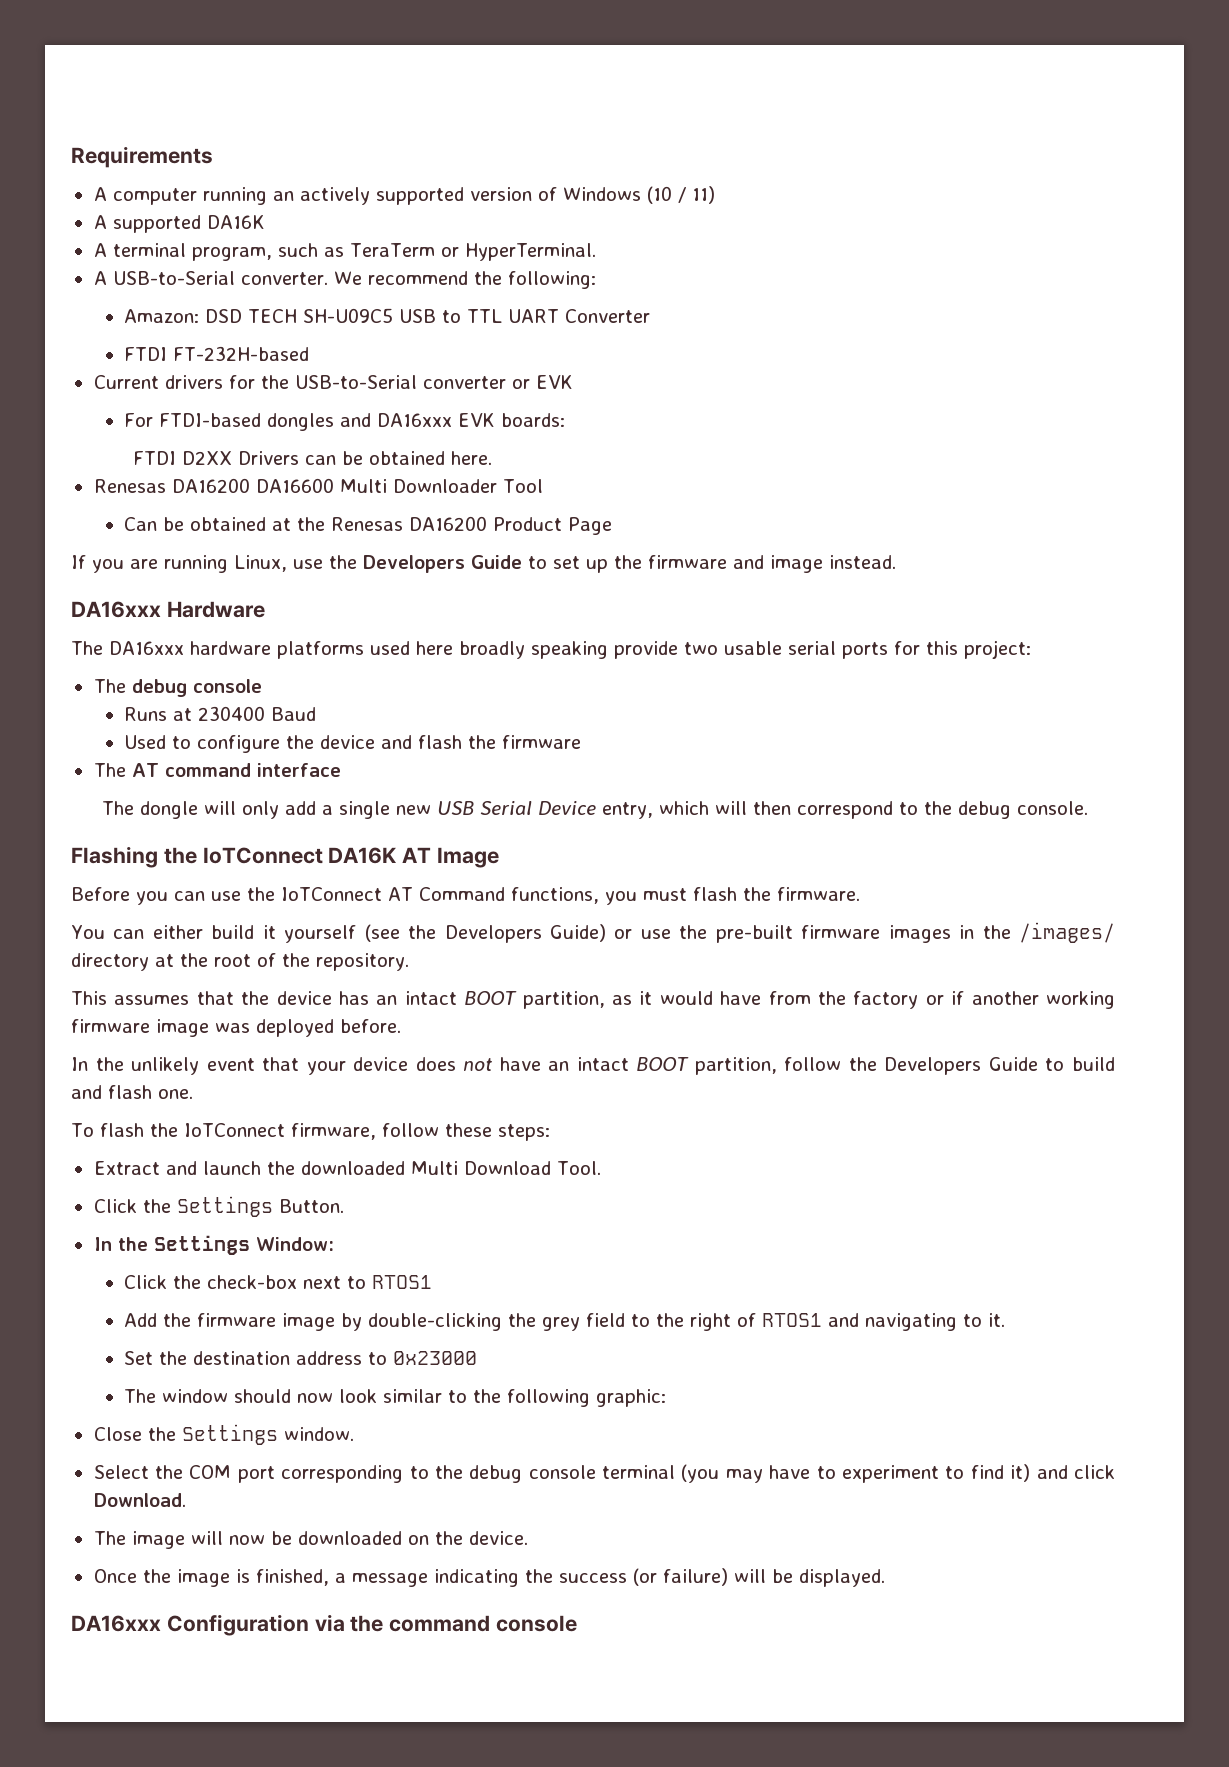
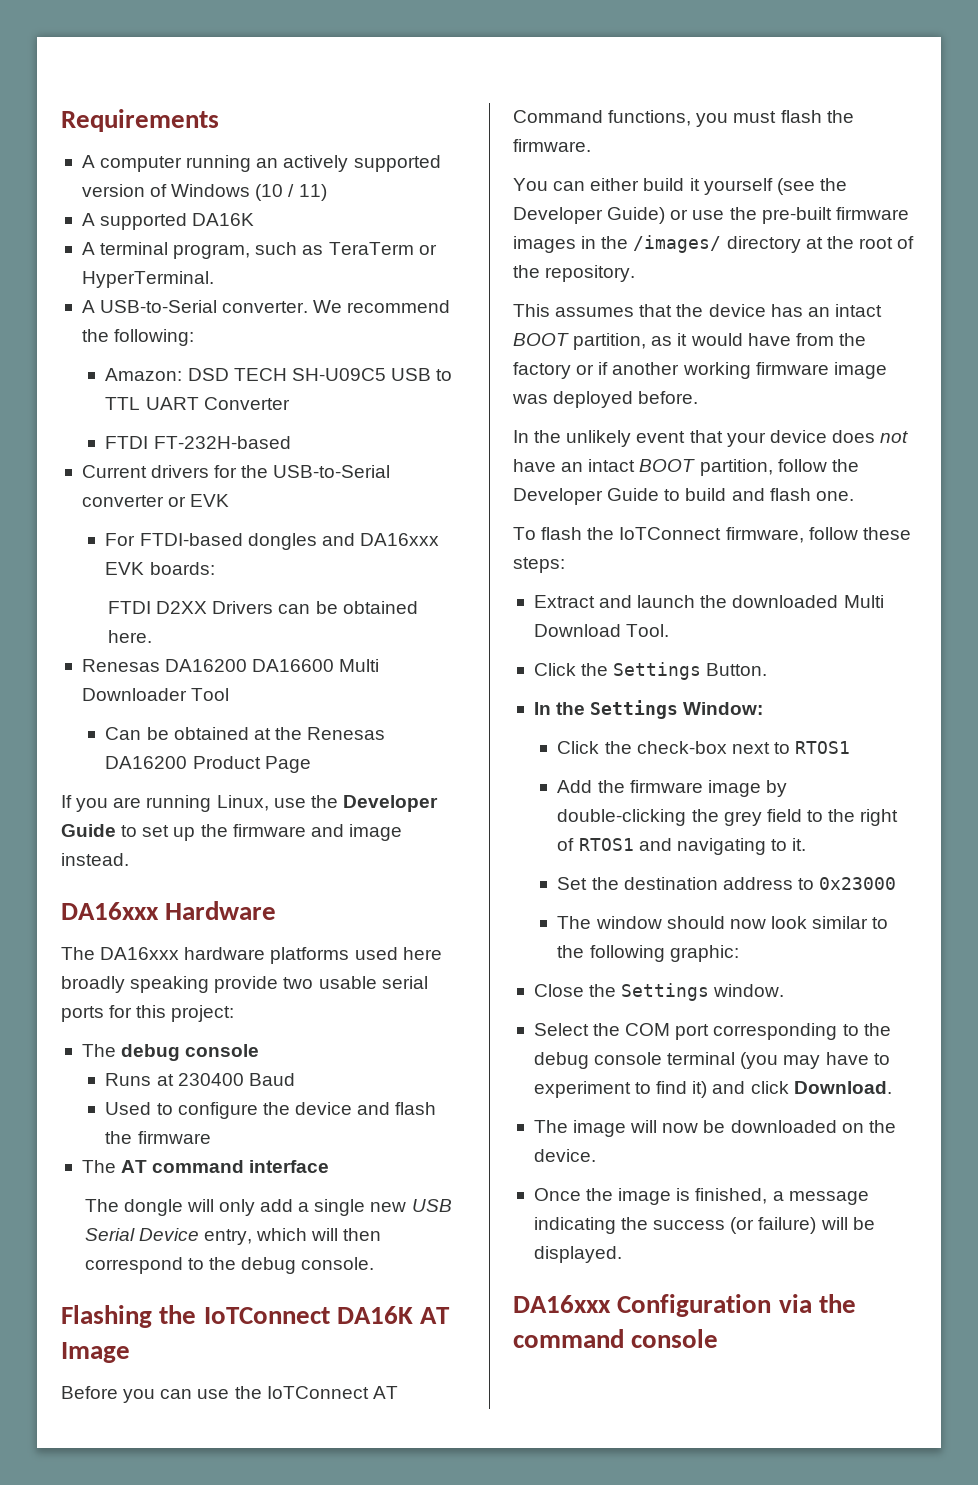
- If you are running Linux, use the Developers Guide to set up the firmware and image instead.
+ If you are running Linux, use the Developer Guide to set up the firmware and image instead.
- You can either build it yourself (see the Developers Guide) or use the pre-built firmware images in the /images/ directory at the root of the repository.
+ You can either build it yourself (see the Developer Guide) or use the pre-built firmware images in the /images/ directory at the root of the repository.
- In the unlikely event that your device does not have an intact BOOT partition, follow the Developers Guide to build and flash one.
+ In the unlikely event that your device does not have an intact BOOT partition, follow the Developer Guide to build and flash one.

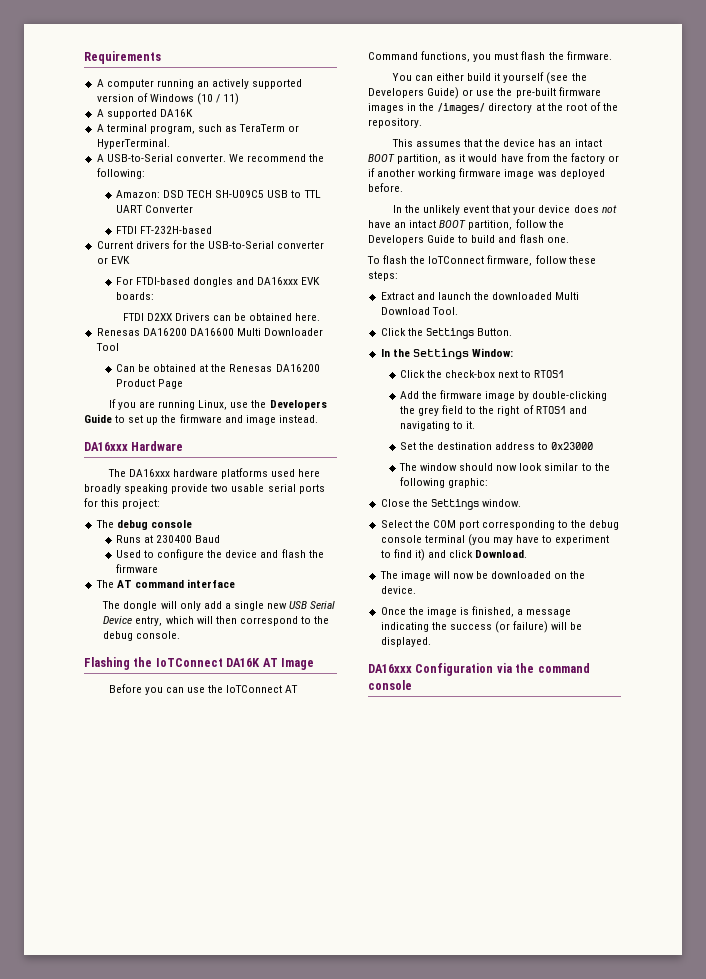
- If you are running Linux, use the Developer Guide to set up the firmware and image instead.
+ If you are running Linux, use the Developers Guide to set up the firmware and image instead.
- You can either build it yourself (see the Developer Guide) or use the pre-built firmware images in the /images/ directory at the root of the repository.
+ You can either build it yourself (see the Developers Guide) or use the pre-built firmware images in the /images/ directory at the root of the repository.
- In the unlikely event that your device does not have an intact BOOT partition, follow the Developer Guide to build and flash one.
+ In the unlikely event that your device does not have an intact BOOT partition, follow the Developers Guide to build and flash one.

